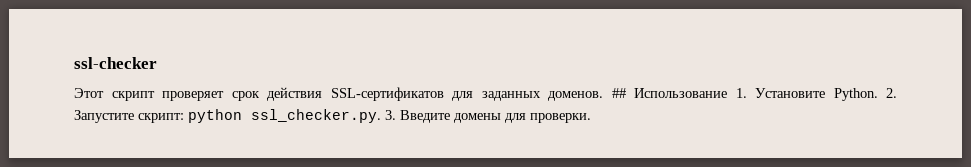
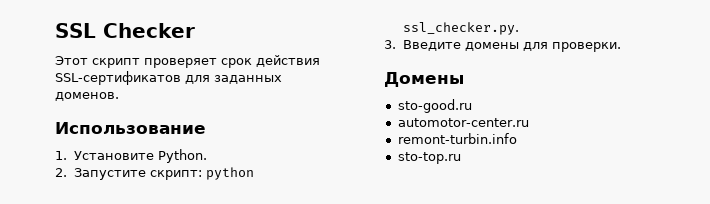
- ssl-checker
+ SSL Checker
- Этот скрипт проверяет срок действия SSL-сертификатов для заданных доменов. ## Использование 1. Установите Python. 2. Запустите скрипт: python ssl_checker.py. 3. Введите домены для проверки.
+ Этот скрипт проверяет срок действия SSL-сертификатов для заданных доменов.
+ Использование
+ 1. Установите Python.
+ 2. Запустите скрипт: python ssl_checker.py.
+ 3. Введите домены для проверки.
+ Домены
+ sto-good.ru
+ automotor-center.ru
+ remont-turbin.info
+ sto-top.ru

